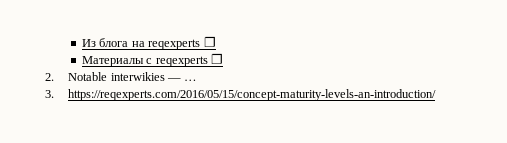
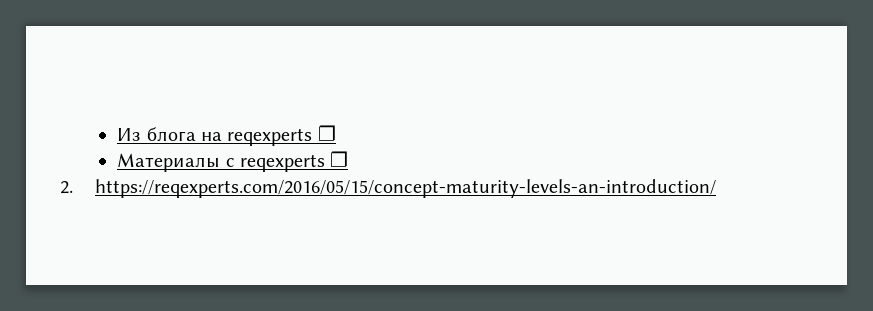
- 2. Notable interwikies — …
- 3. https://reqexperts.com/2016/05/15/concept-maturity-levels-an-introduction/
+ 2. https://reqexperts.com/2016/05/15/concept-maturity-levels-an-introduction/

